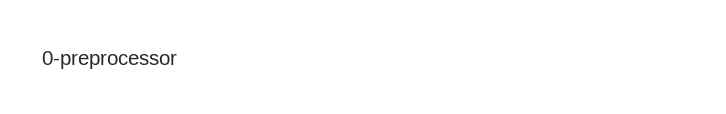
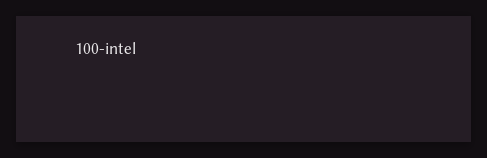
- 0-preprocessor
+ 100-intel

